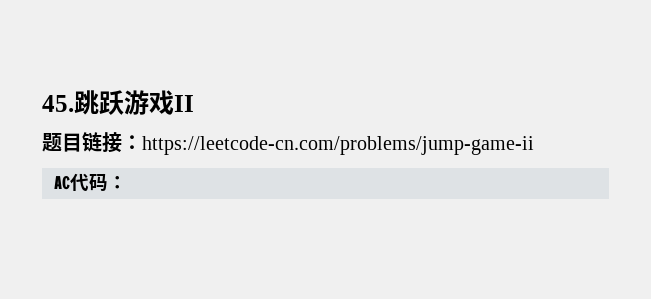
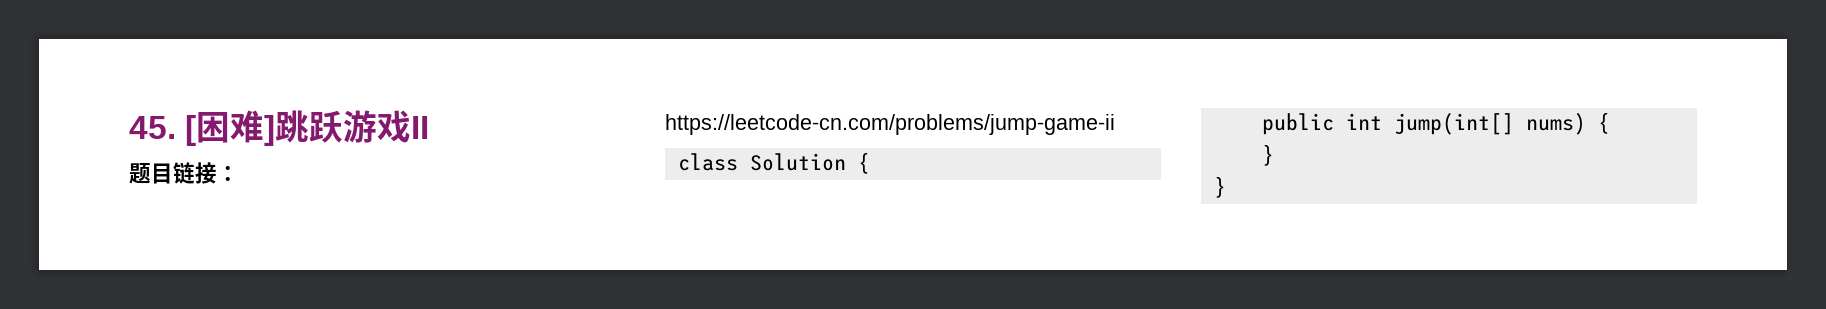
- 45.跳跃游戏II
+ 45. [困难]跳跃游戏II
- AC代码：
+ class Solution {
+ public int jump(int[] nums) {
+ }
+ }

